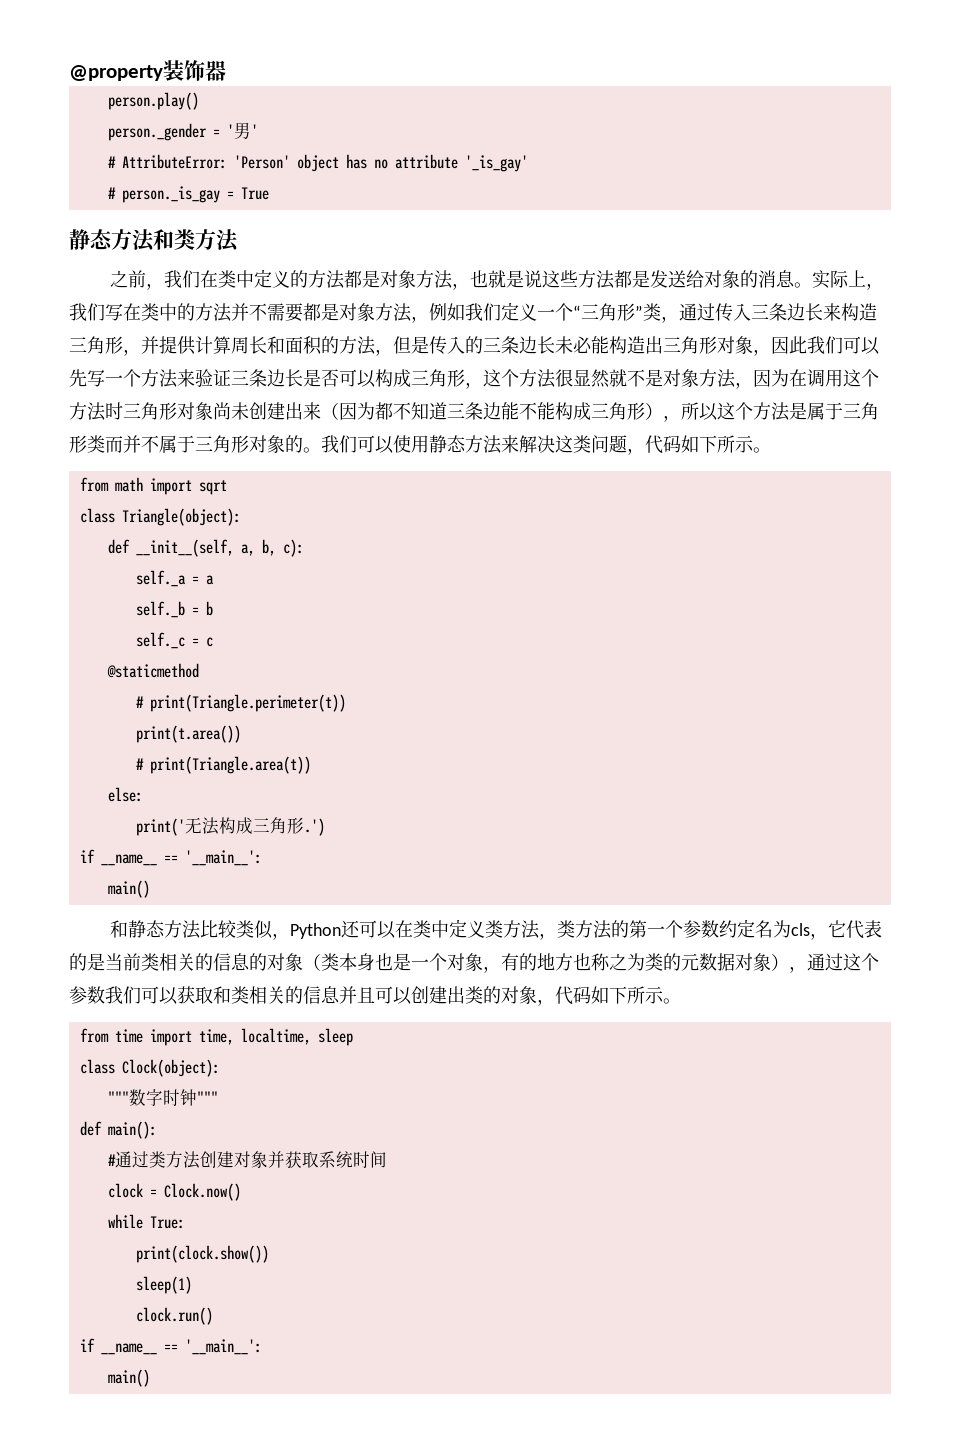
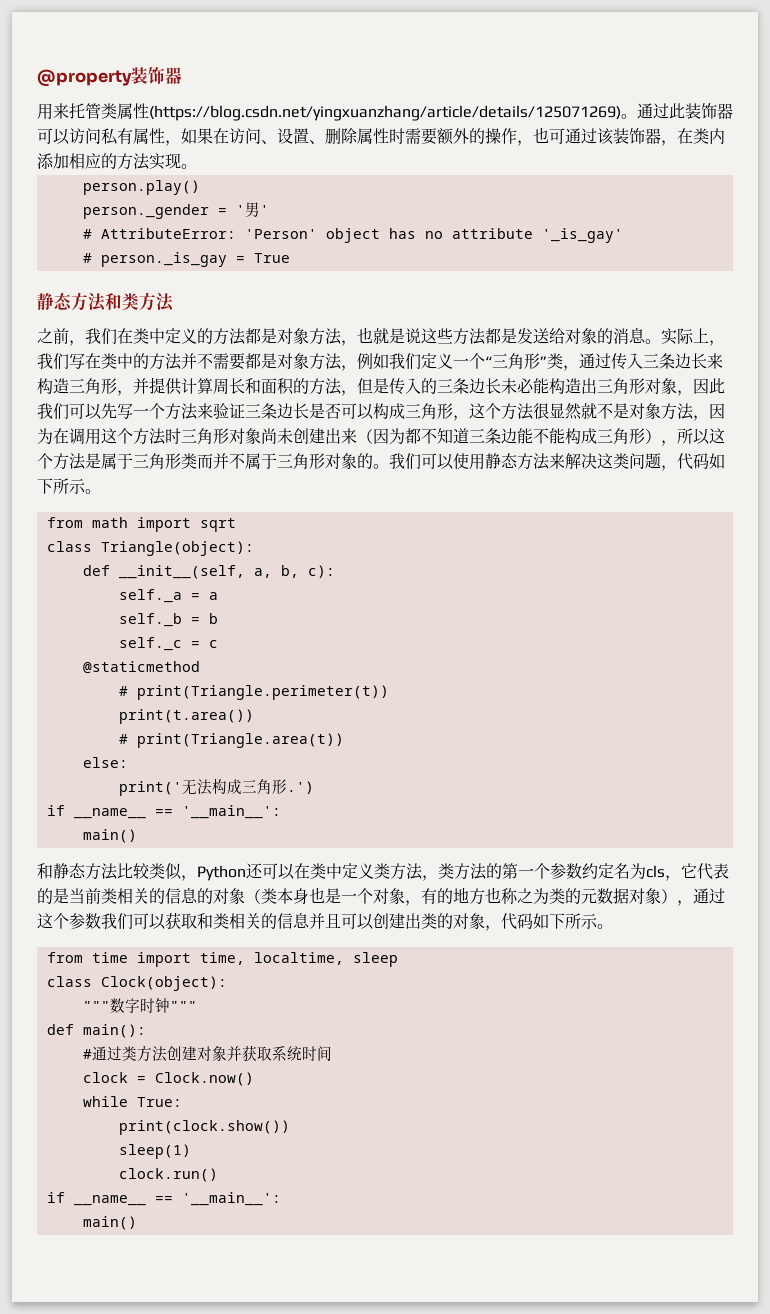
+ 用来托管类属性(https://blog.csdn.net/yingxuanzhang/article/details/125071269)。通过此装饰器可以访问私有属性，如果在访问、设置、删除属性时需要额外的操作，也可通过该装饰器，在类内添加相应的方法实现。

